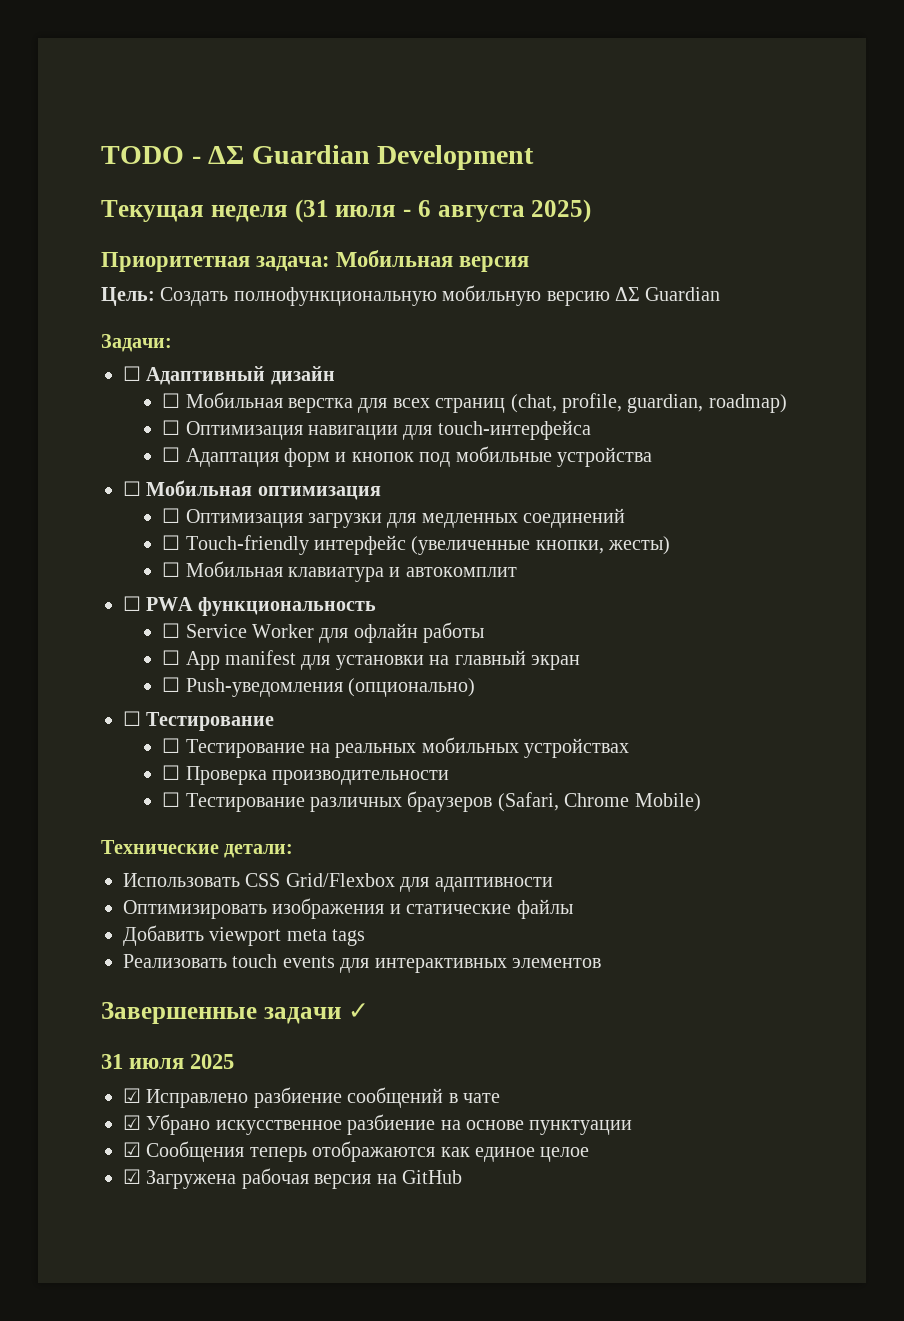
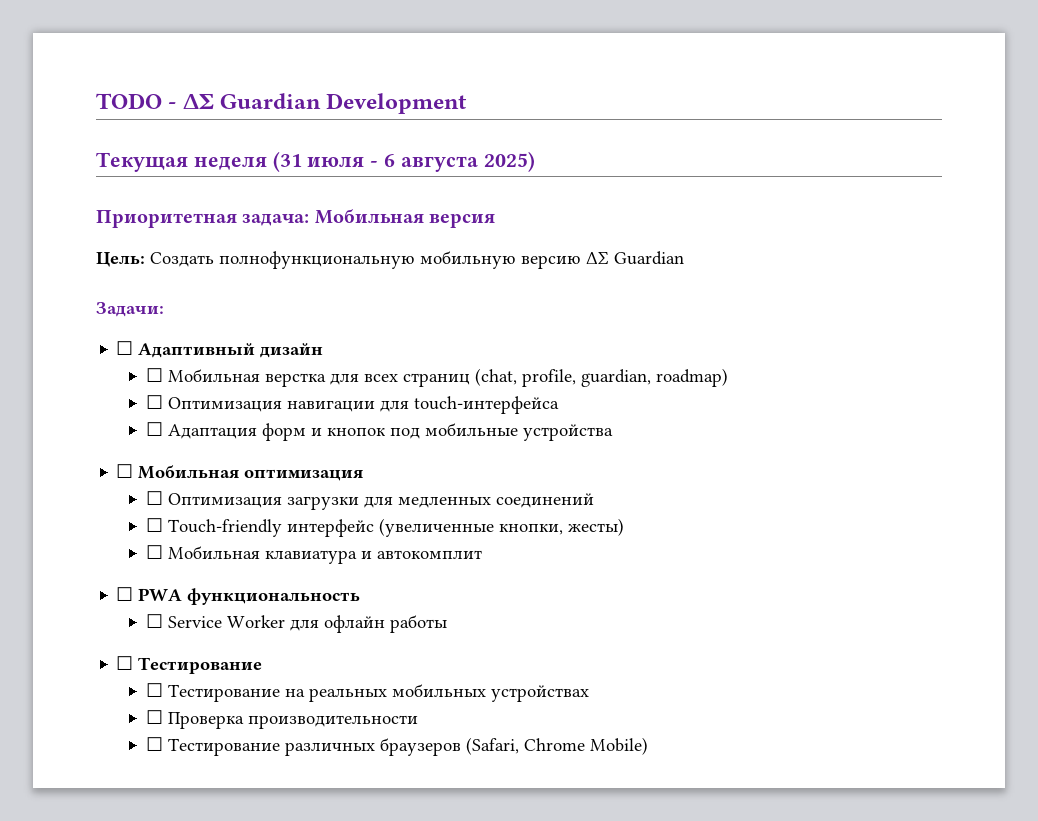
- ☐ App manifest для установки на главный экран
- ☐ Push-уведомления (опционально)
- Технические детали:
- Использовать CSS Grid/Flexbox для адаптивности
- Оптимизировать изображения и статические файлы
- Добавить viewport meta tags
- Реализовать touch events для интерактивных элементов
- Завершенные задачи ✓
- 31 июля 2025
- ☑ Исправлено разбиение сообщений в чате
- ☑ Убрано искусственное разбиение на основе пунктуации
- ☑ Сообщения теперь отображаются как единое целое
- ☑ Загружена рабочая версия на GitHub

